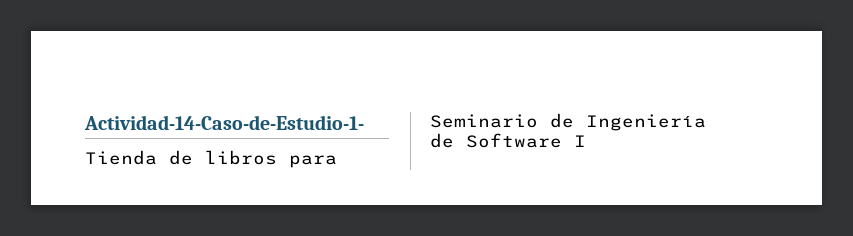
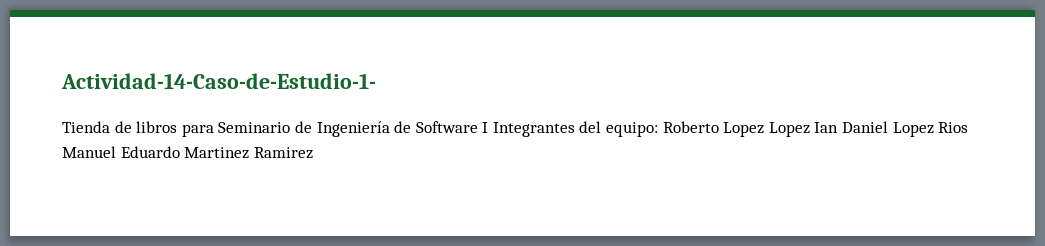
- Tienda de libros para Seminario de Ingeniería de Software I
+ Tienda de libros para Seminario de Ingeniería de Software I Integrantes del equipo: Roberto Lopez Lopez Ian Daniel Lopez Rios Manuel Eduardo Martinez Ramirez

